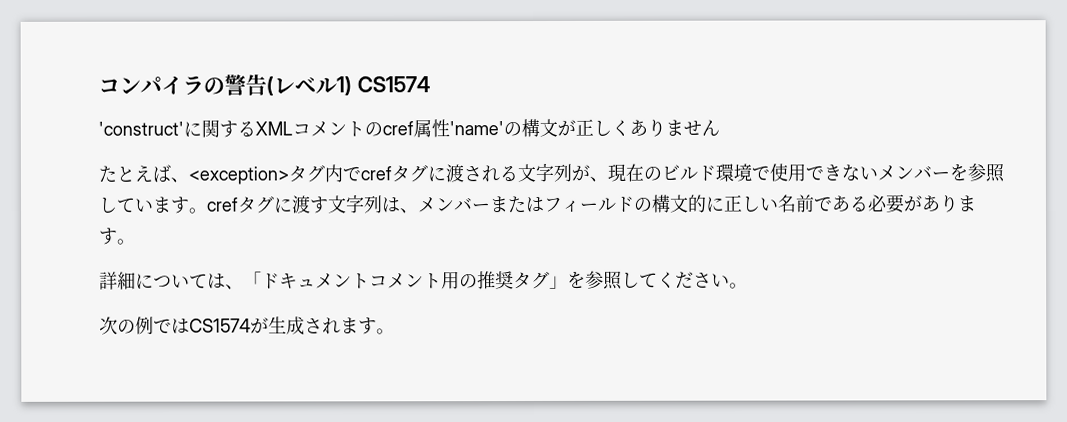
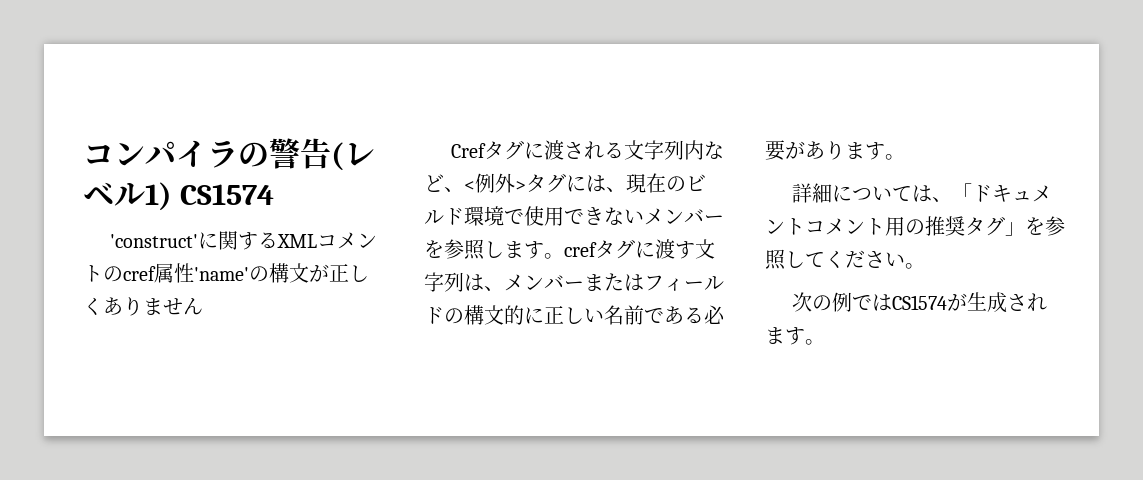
- たとえば、<exception>タグ内でcrefタグに渡される文字列が、現在のビルド環境で使用できないメンバーを参照しています。crefタグに渡す文字列は、メンバーまたはフィールドの構文的に正しい名前である必要があります。
+ Crefタグに渡される文字列内など、<例外>タグには、現在のビルド環境で使用できないメンバーを参照します。crefタグに渡す文字列は、メンバーまたはフィールドの構文的に正しい名前である必要があります。

